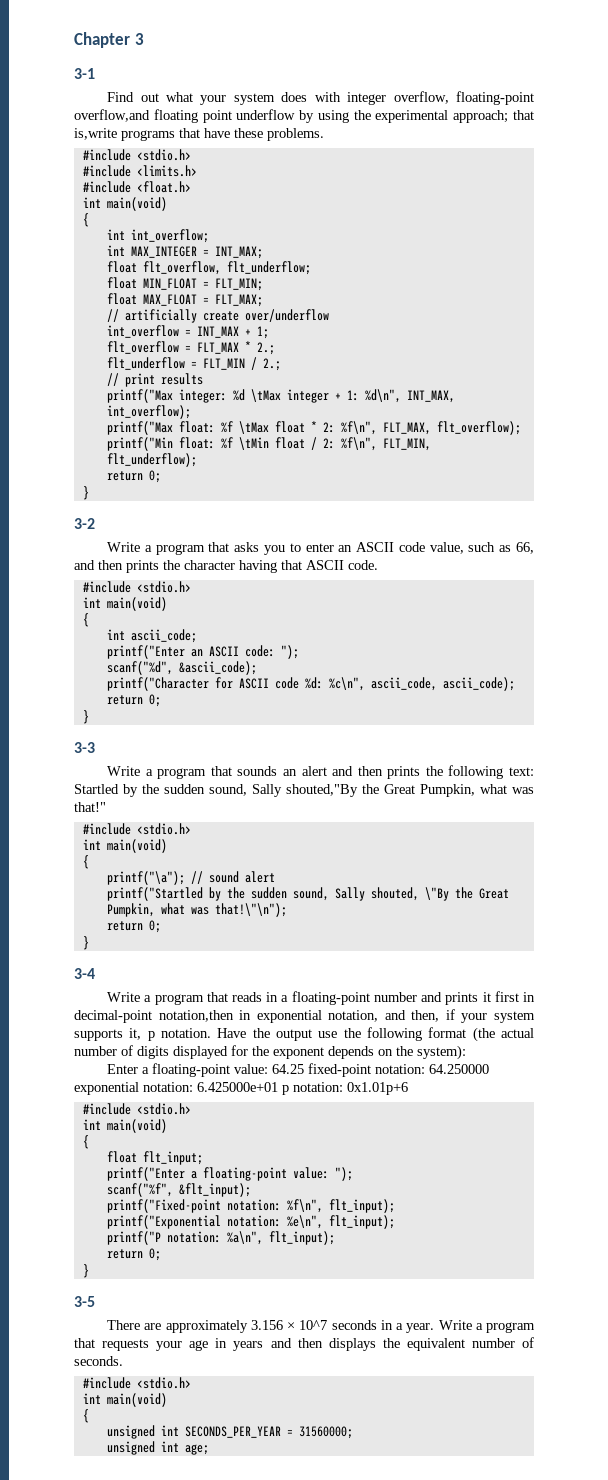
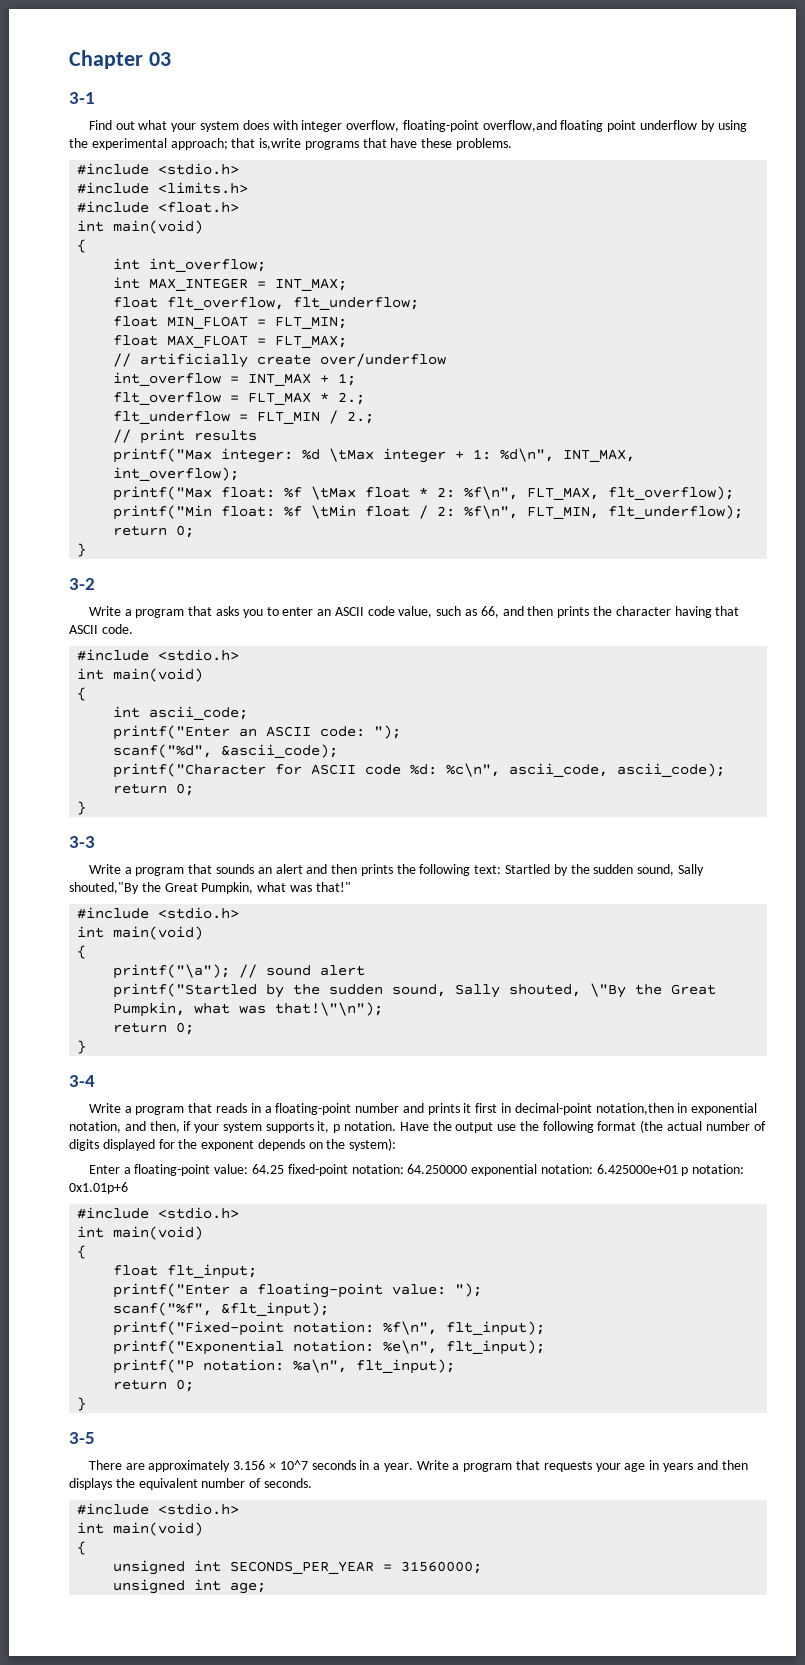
- Chapter 3
+ Chapter 03

